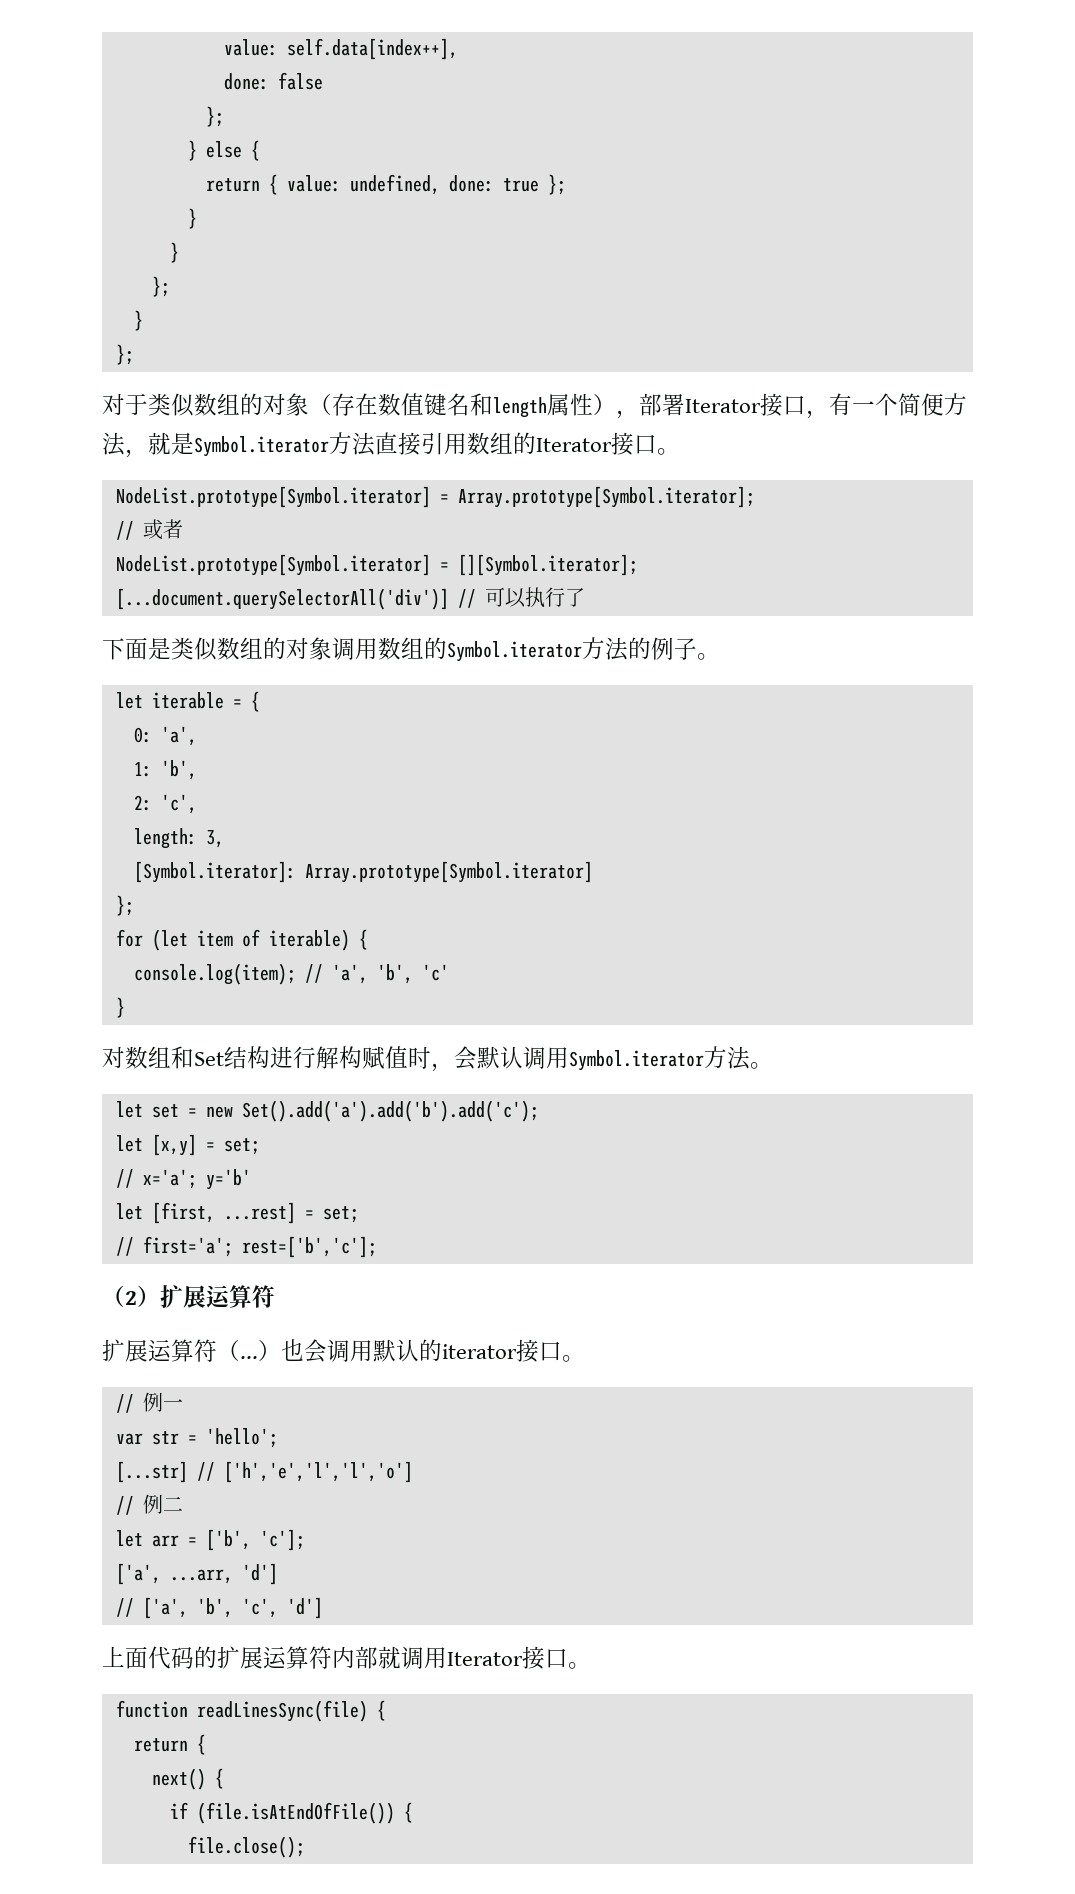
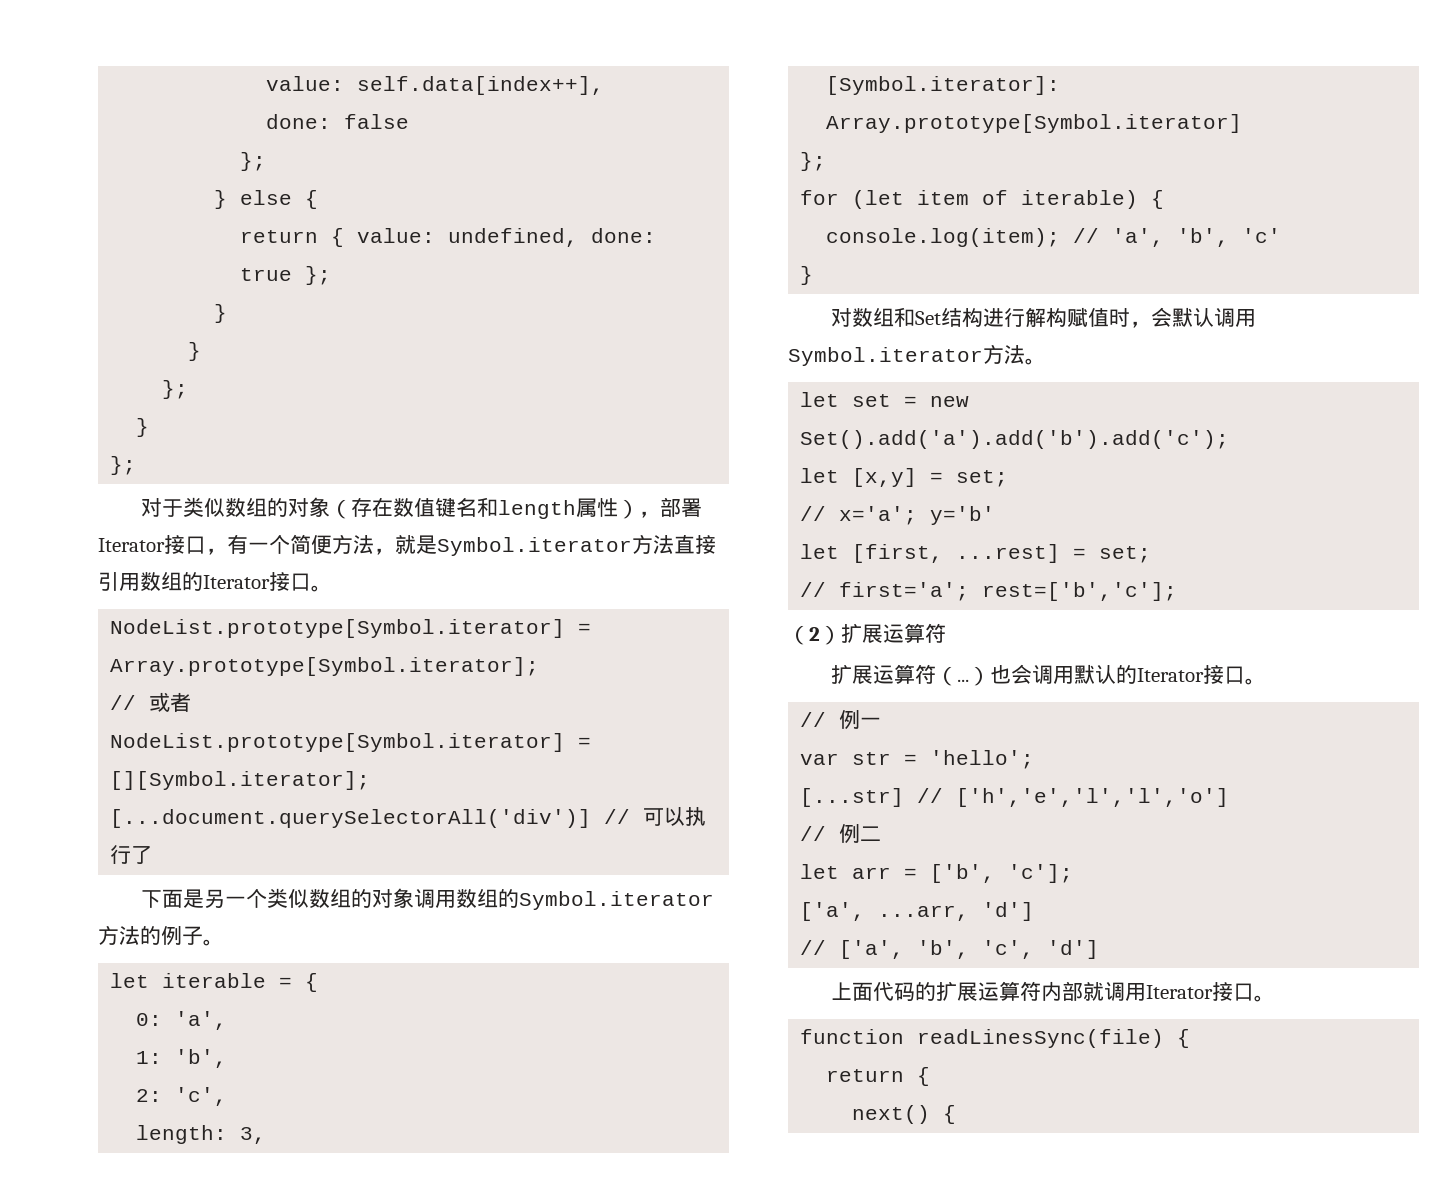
- 下面是类似数组的对象调用数组的Symbol.iterator方法的例子。
+ 下面是另一个类似数组的对象调用数组的Symbol.iterator方法的例子。
- 扩展运算符（...）也会调用默认的iterator接口。
+ 扩展运算符（...）也会调用默认的Iterator接口。
- if (file.isAtEndOfFile()) {
- file.close();

